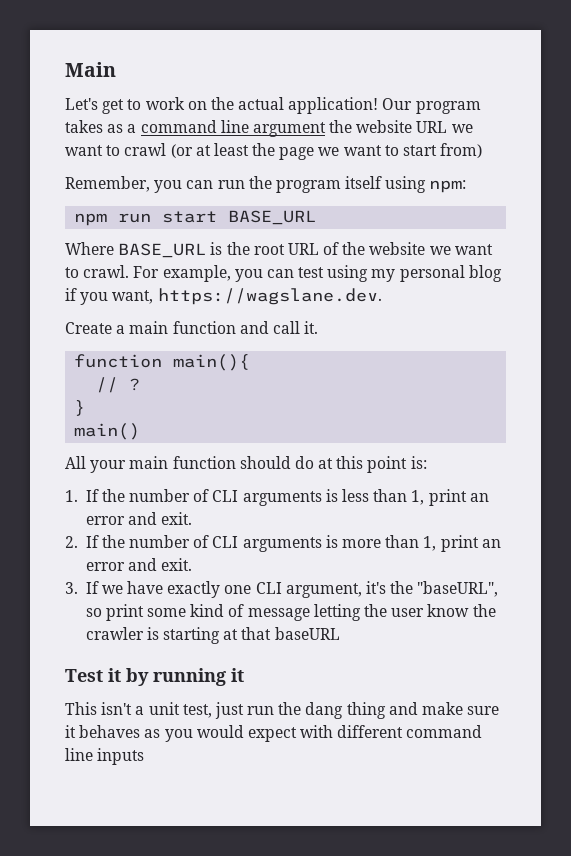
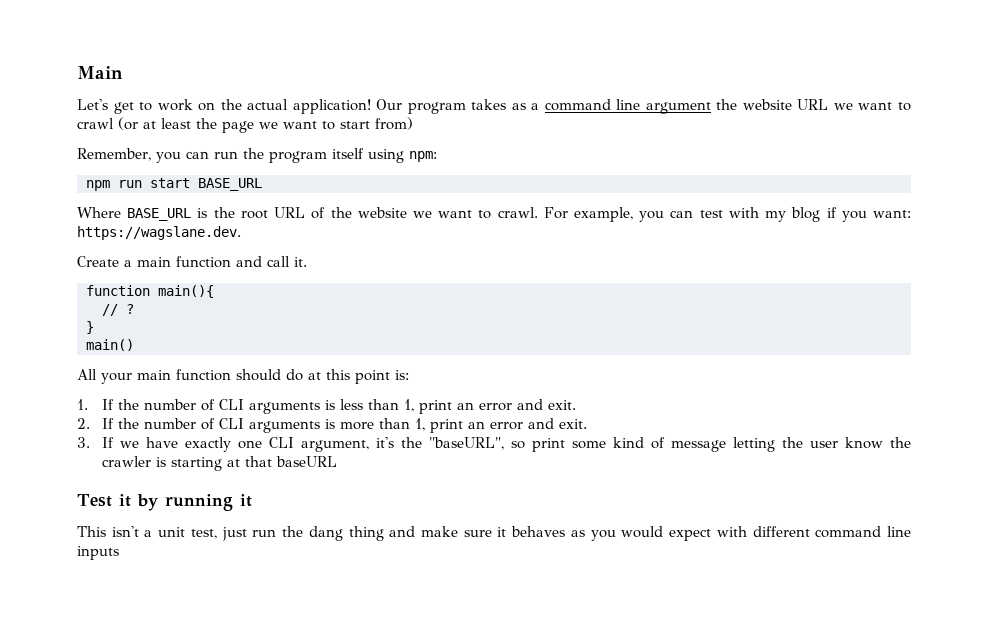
- For example, you can test using my personal blog if you want, https://wagslane.dev.
+ For example, you can test with my blog if you want: https://wagslane.dev.

